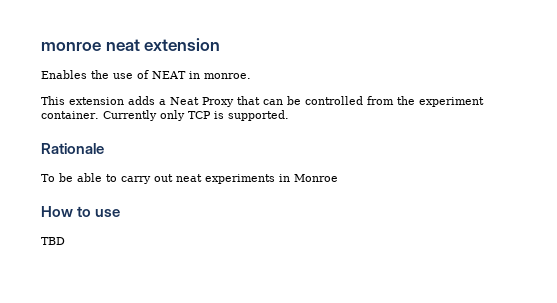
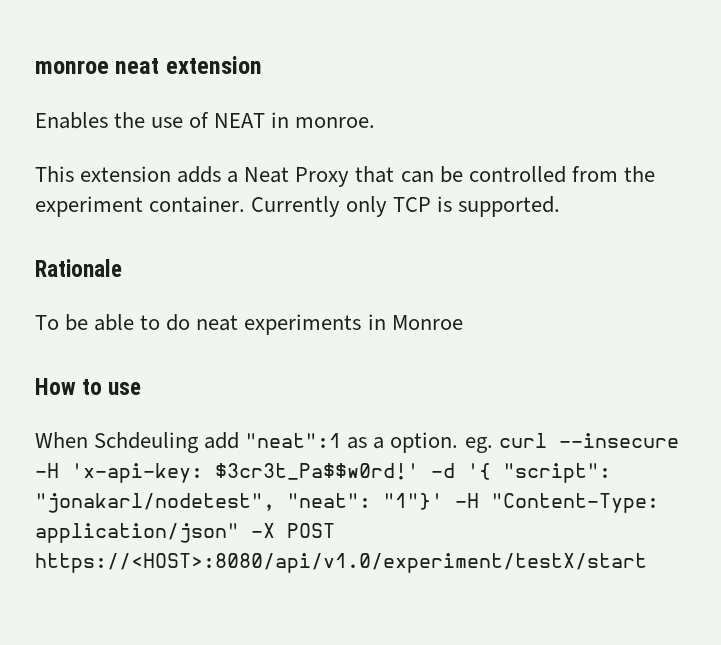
- To be able to carry out neat experiments in Monroe
+ To be able to do neat experiments in Monroe
- TBD
+ When Schdeuling add "neat":1 as a option. eg. curl --insecure -H 'x-api-key: $3cr3t_Pa$$w0rd!' -d '{ "script": "jonakarl/nodetest", "neat": "1"}' -H "Content-Type: application/json" -X POST https://<HOST>:8080/api/v1.0/experiment/testX/start

